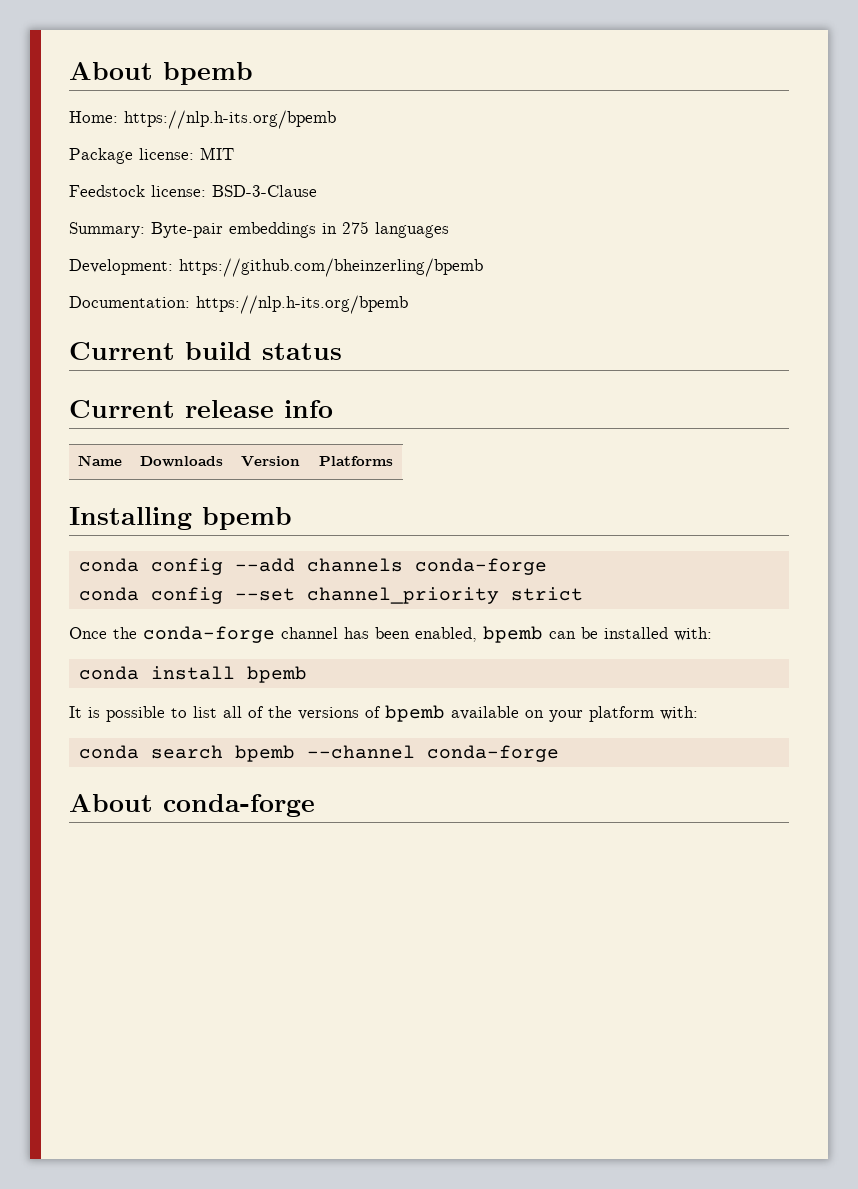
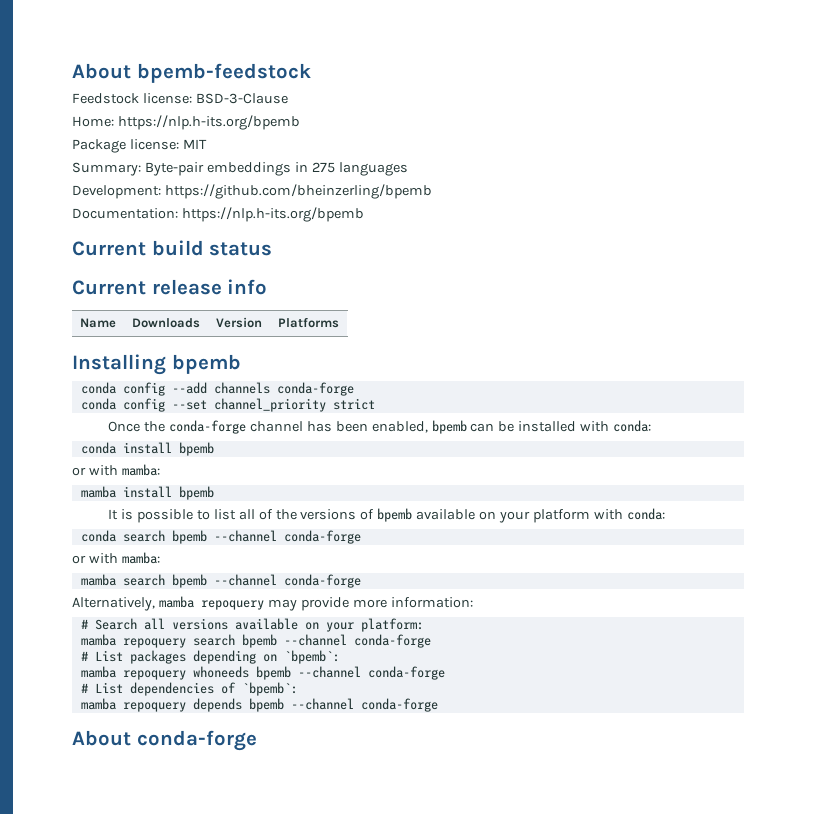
- About bpemb
+ About bpemb-feedstock
+ Feedstock license: BSD-3-Clause
- Feedstock license: BSD-3-Clause
- Once the conda-forge channel has been enabled, bpemb can be installed with:
+ Once the conda-forge channel has been enabled, bpemb can be installed with conda:
  conda install bpemb
+ or with mamba:
+ mamba install bpemb
- It is possible to list all of the versions of bpemb available on your platform with:
+ It is possible to list all of the versions of bpemb available on your platform with conda:
  conda search bpemb --channel conda-forge
+ or with mamba:
+ mamba search bpemb --channel conda-forge
+ Alternatively, mamba repoquery may provide more information:
+ # Search all versions available on your platform:
+ mamba repoquery search bpemb --channel conda-forge
+ # List packages depending on `bpemb`:
+ mamba repoquery whoneeds bpemb --channel conda-forge
+ # List dependencies of `bpemb`:
+ mamba repoquery depends bpemb --channel conda-forge

